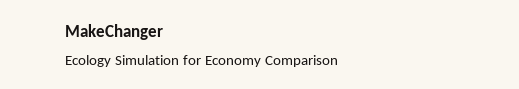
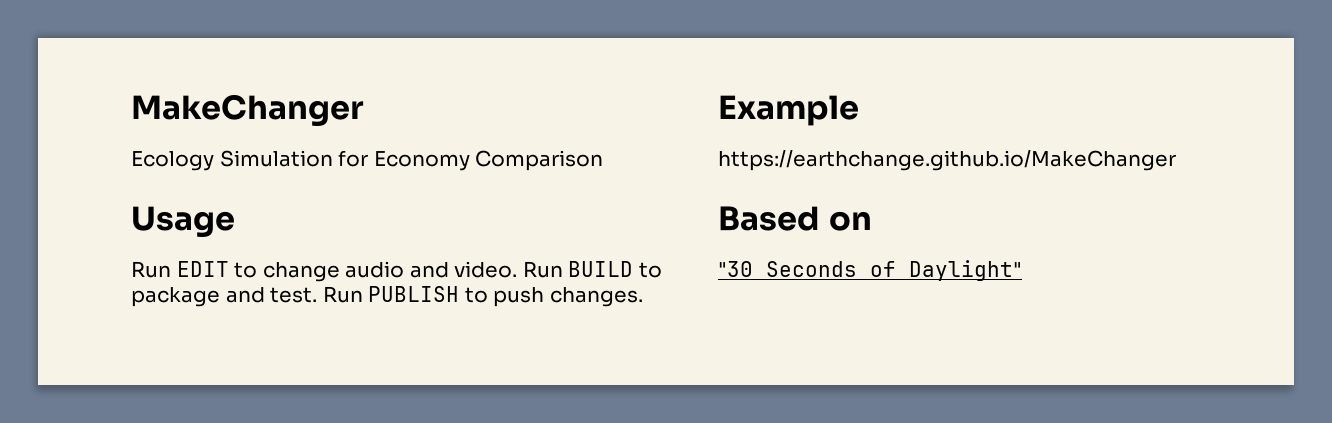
+ Usage
+ Run EDIT to change audio and video. Run BUILD to package and test. Run PUBLISH to push changes.
+ Example
+ https://earthchange.github.io/MakeChanger
+ Based on
+ "30 Seconds of Daylight"

